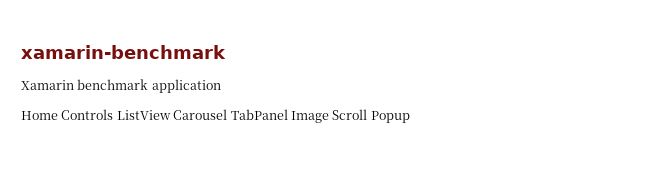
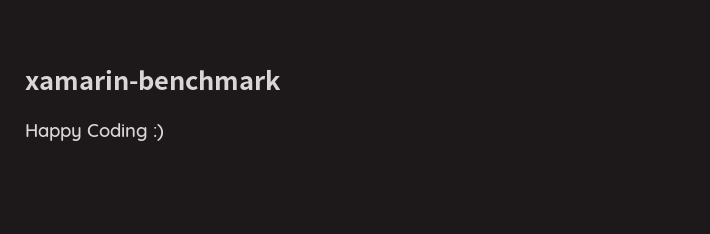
- Xamarin benchmark application
- Home Controls ListView Carousel TabPanel Image Scroll Popup
+ Happy Coding :)

